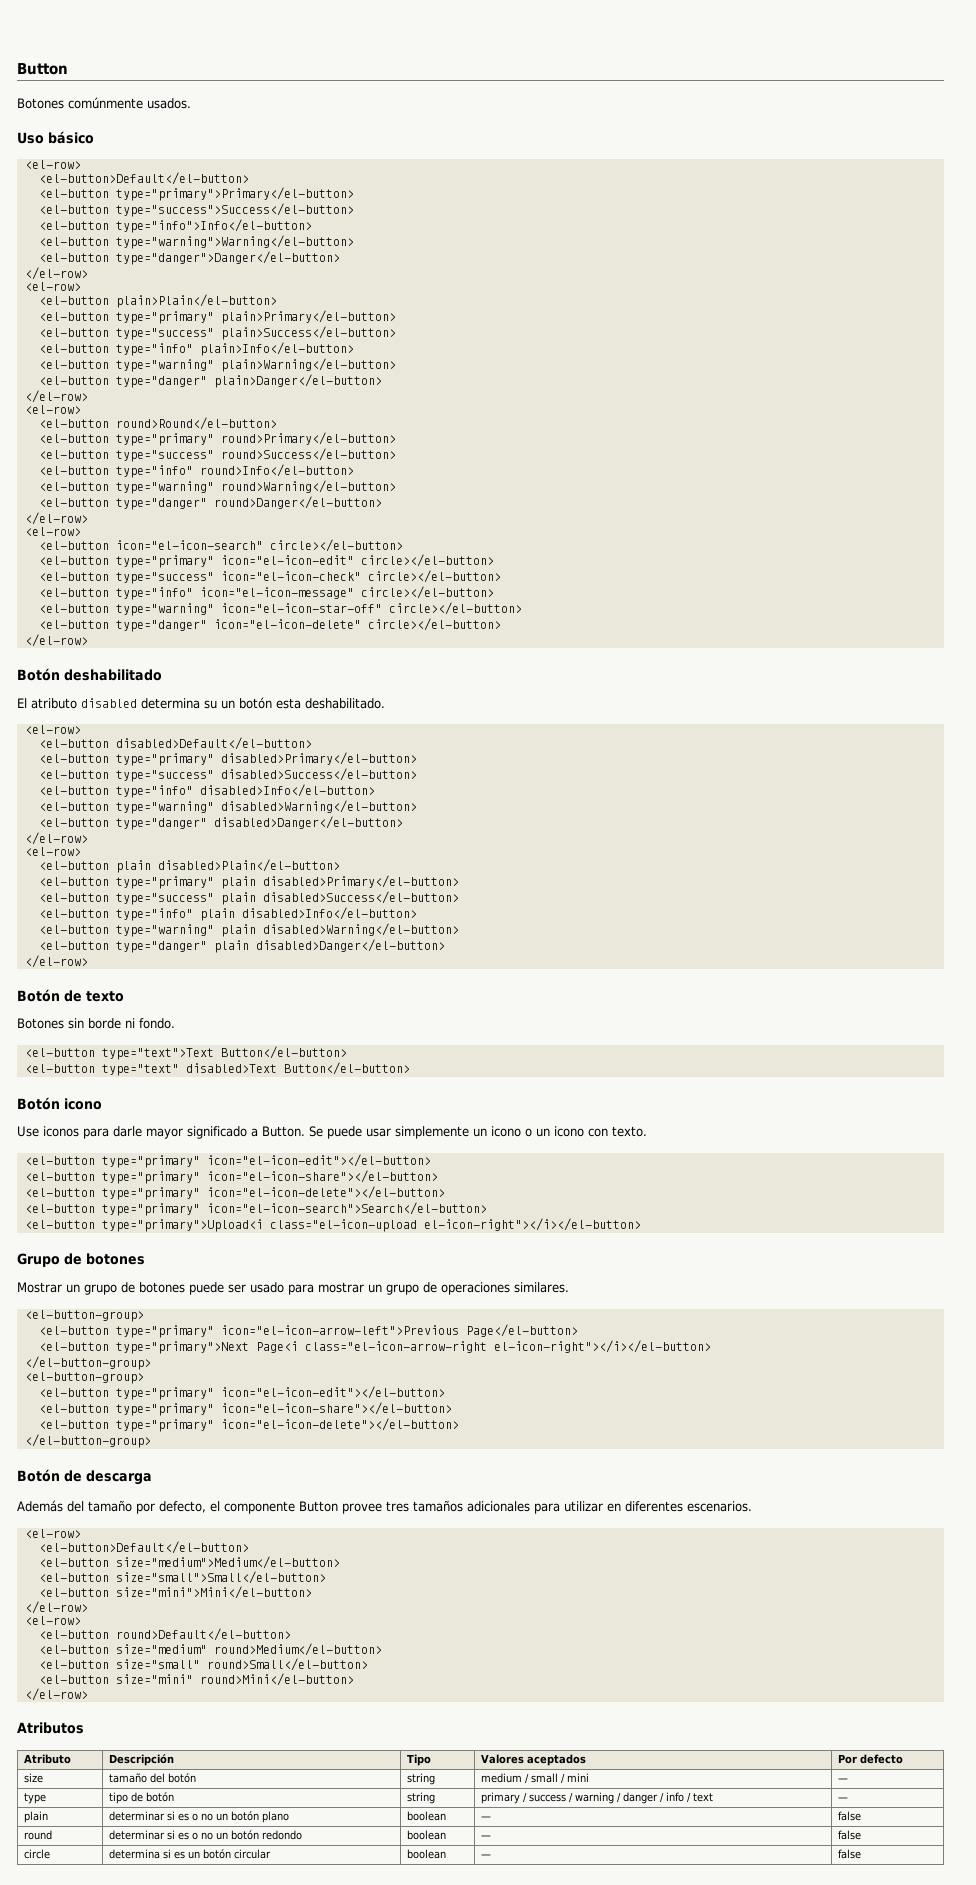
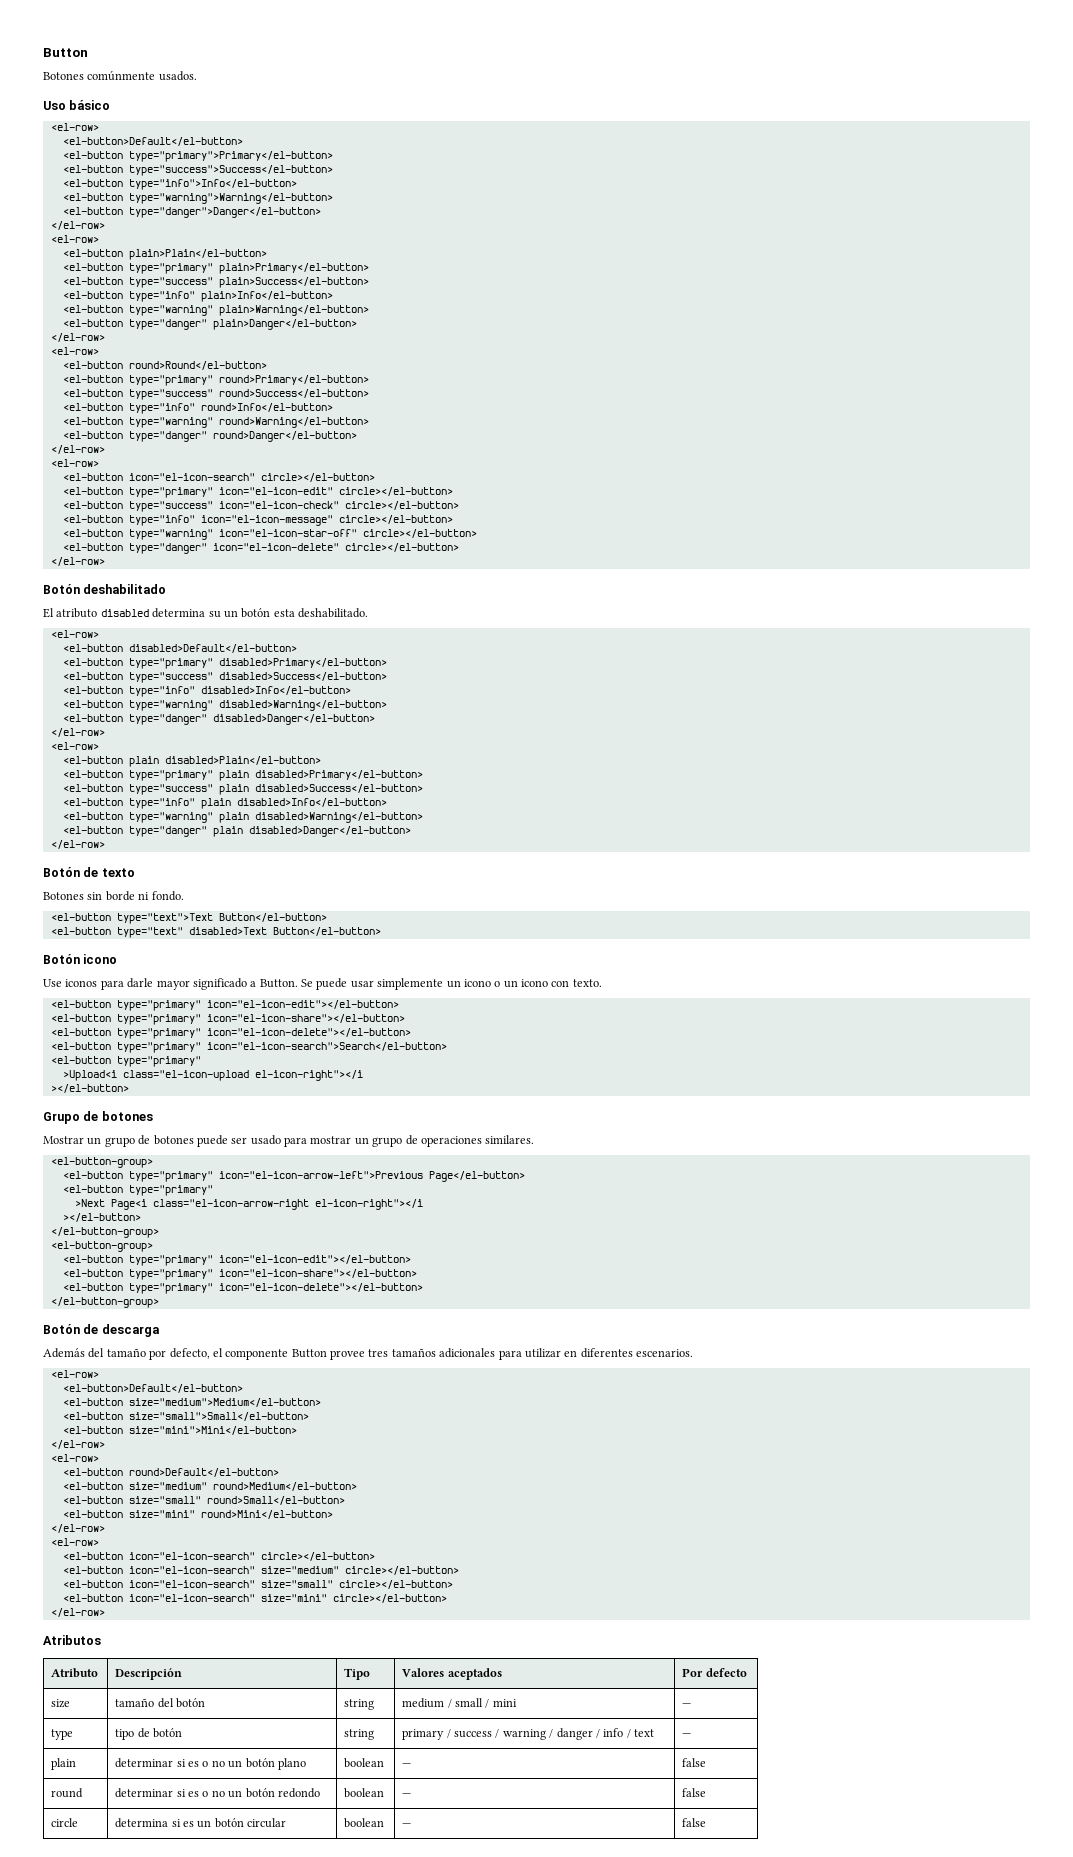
  <el-button type="primary" icon="el-icon-search">Search</el-button>
- <el-button type="primary">Upload<i class="el-icon-upload el-icon-right"></i></el-button>
+ <el-button type="primary"
+ >Upload<i class="el-icon-upload el-icon-right"></i
+ ></el-button>
  <el-button type="primary" icon="el-icon-arrow-left">Previous Page</el-button>
- <el-button type="primary">Next Page<i class="el-icon-arrow-right el-icon-right"></i></el-button>
+ <el-button type="primary"
+ >Next Page<i class="el-icon-arrow-right el-icon-right"></i
+ ></el-button>
  <el-button size="mini" round>Mini</el-button>
+ </el-row>
+ <el-row>
+ <el-button icon="el-icon-search" circle></el-button>
+ <el-button icon="el-icon-search" size="medium" circle></el-button>
+ <el-button icon="el-icon-search" size="small" circle></el-button>
+ <el-button icon="el-icon-search" size="mini" circle></el-button>

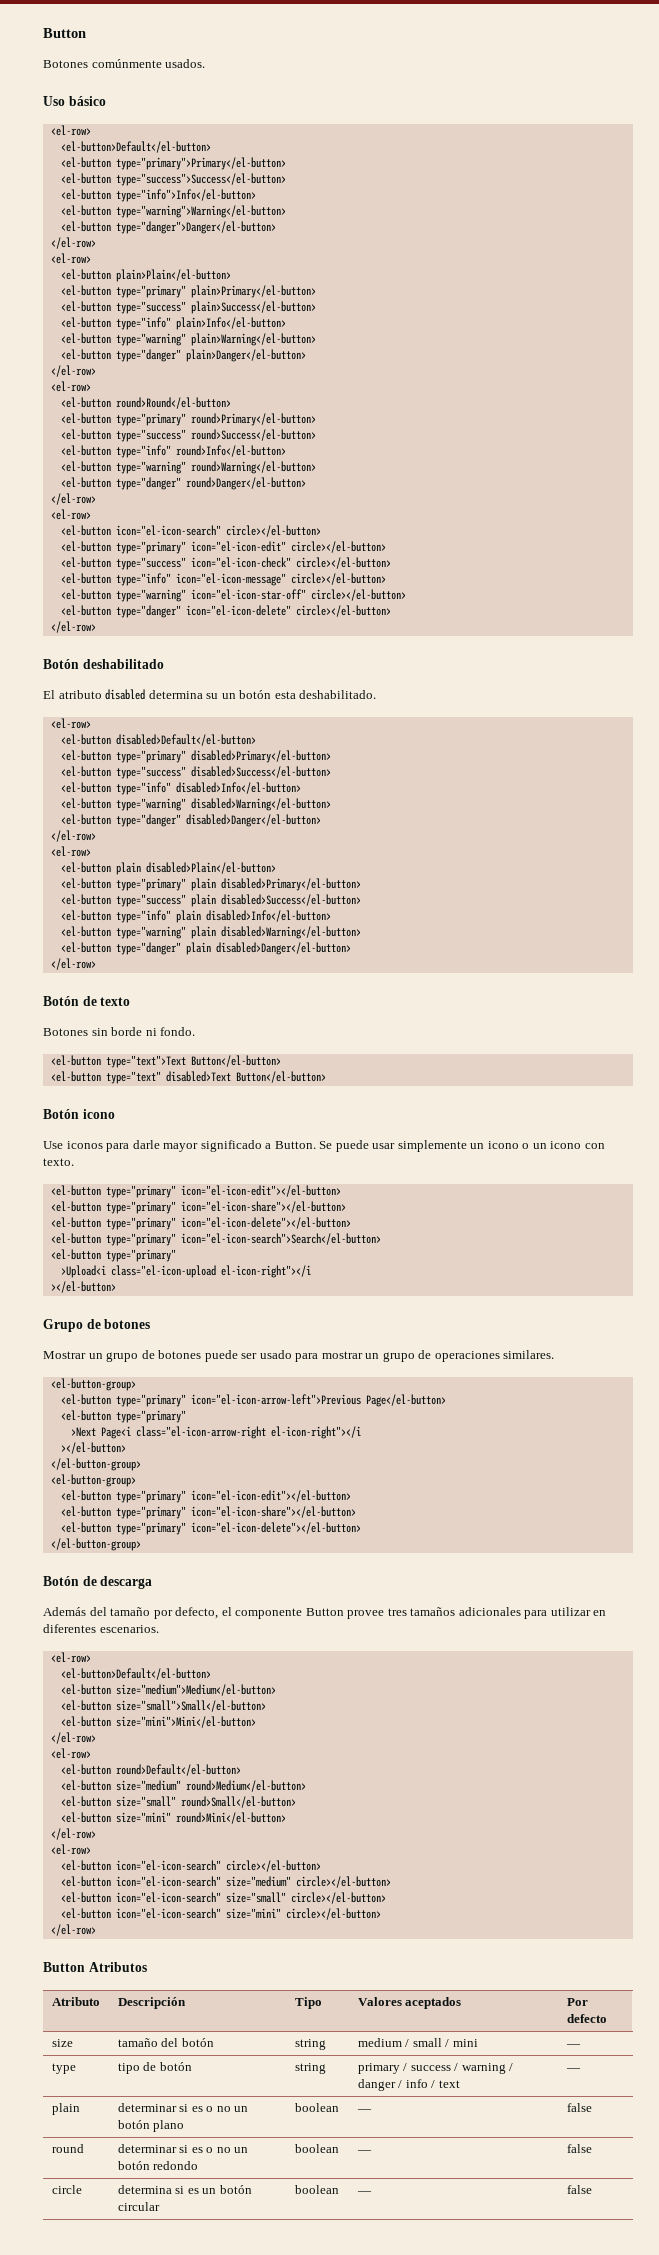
- Atributos
+ Button Atributos

